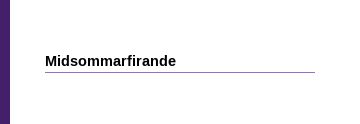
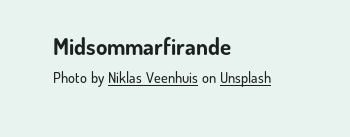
+ Photo by Niklas Veenhuis on Unsplash

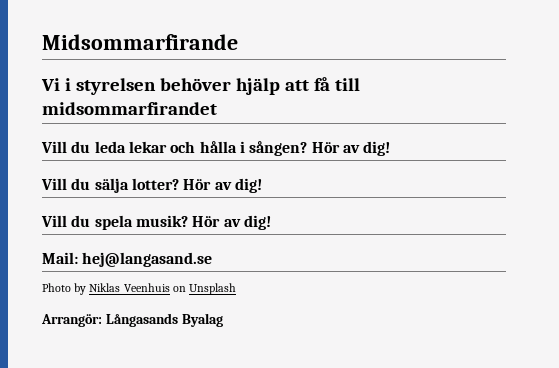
+ Vi i styrelsen behöver hjälp att få till midsommarfirandet
+ Vill du leda lekar och hålla i sången? Hör av dig!
+ Vill du sälja lotter? Hör av dig!
+ Vill du spela musik? Hör av dig!
+ Mail: hej@langasand.se
+ Arrangör: Långasands Byalag

